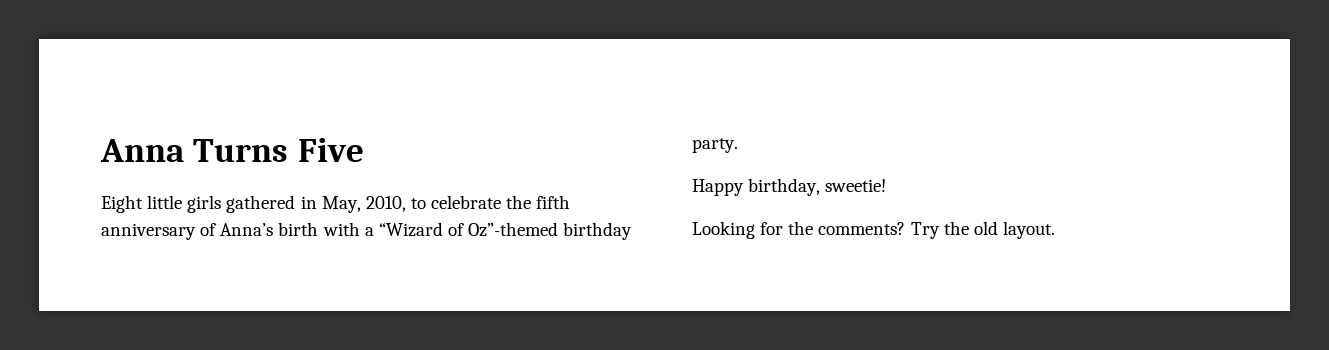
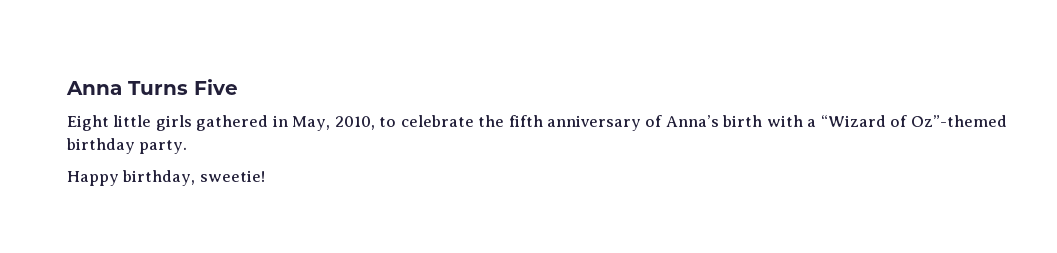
- Looking for the comments? Try the old layout.

